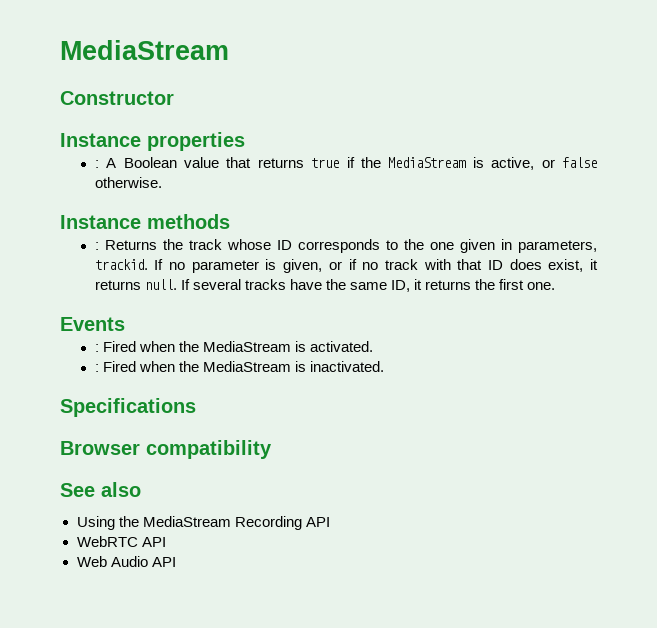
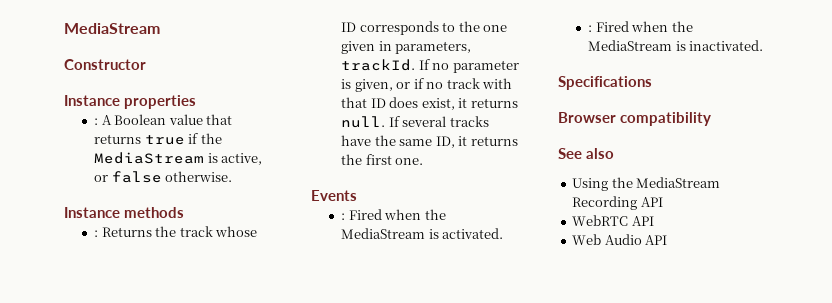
- : Returns the track whose ID corresponds to the one given in parameters, trackid.
+ : Returns the track whose ID corresponds to the one given in parameters, trackId.

